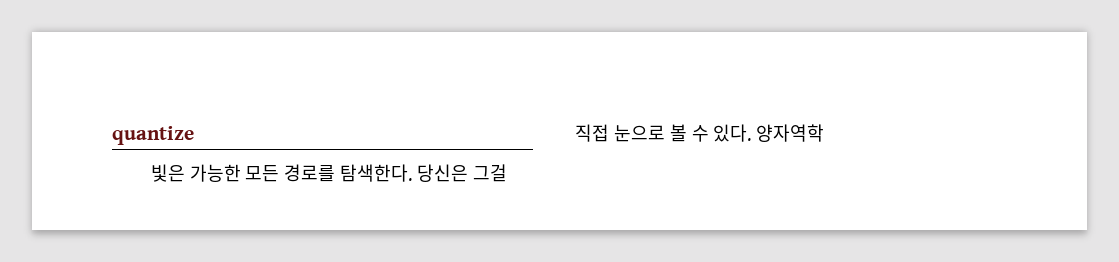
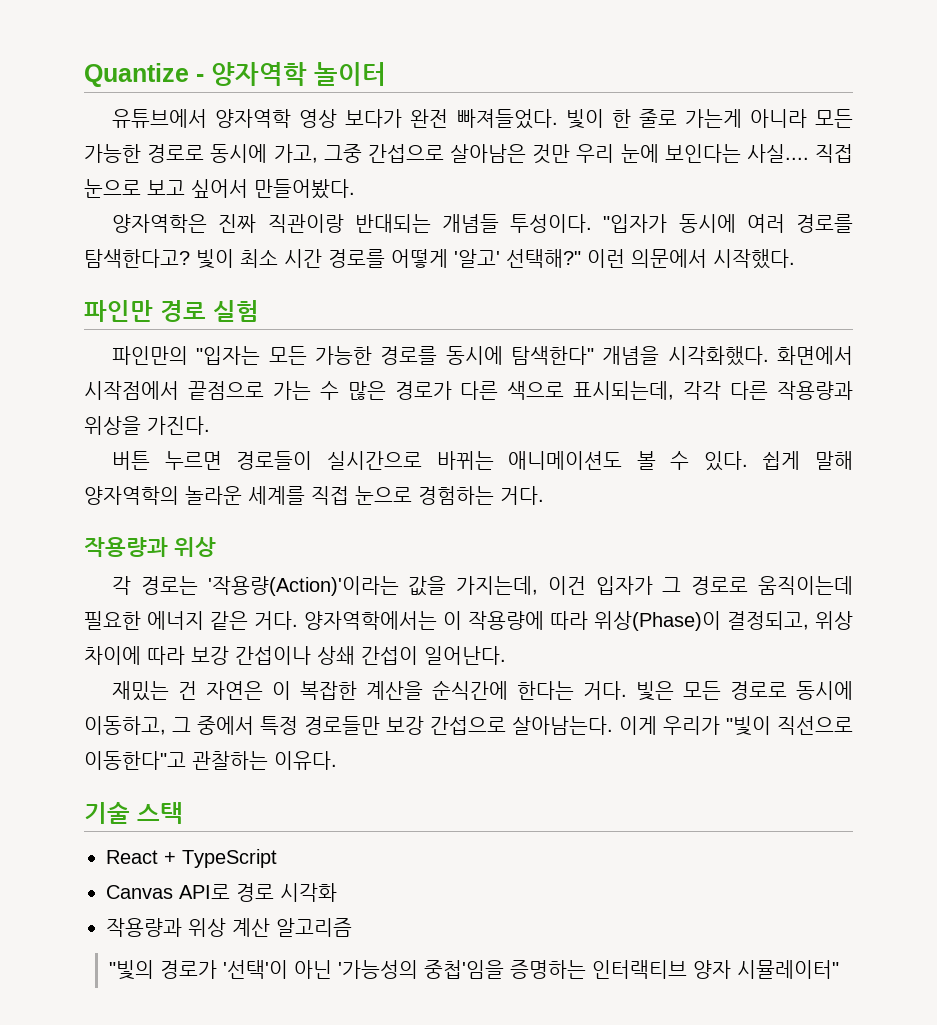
- quantize
- 빛은 가능한 모든 경로를 탐색한다. 당신은 그걸 직접 눈으로 볼 수 있다. 양자역학
+ Quantize - 양자역학 놀이터
+ 유튜브에서 양자역학 영상 보다가 완전 빠져들었다. 빛이 한 줄로 가는게 아니라 모든 가능한 경로로 동시에 가고, 그중 간섭으로 살아남은 것만 우리 눈에 보인다는 사실.... 직접 눈으로 보고 싶어서 만들어봤다.
+ 양자역학은 진짜 직관이랑 반대되는 개념들 투성이다. "입자가 동시에 여러 경로를 탐색한다고? 빛이 최소 시간 경로를 어떻게 '알고' 선택해?" 이런 의문에서 시작했다.
+ 파인만 경로 실험
+ 파인만의 "입자는 모든 가능한 경로를 동시에 탐색한다" 개념을 시각화했다. 화면에서 시작점에서 끝점으로 가는 수 많은 경로가 다른 색으로 표시되는데, 각각 다른 작용량과 위상을 가진다.
+ 버튼 누르면 경로들이 실시간으로 바뀌는 애니메이션도 볼 수 있다. 쉽게 말해 양자역학의 놀라운 세계를 직접 눈으로 경험하는 거다.
+ 작용량과 위상
+ 각 경로는 '작용량(Action)'이라는 값을 가지는데, 이건 입자가 그 경로로 움직이는데 필요한 에너지 같은 거다. 양자역학에서는 이 작용량에 따라 위상(Phase)이 결정되고, 위상 차이에 따라 보강 간섭이나 상쇄 간섭이 일어난다.
+ 재밌는 건 자연은 이 복잡한 계산을 순식간에 한다는 거다. 빛은 모든 경로로 동시에 이동하고, 그 중에서 특정 경로들만 보강 간섭으로 살아남는다. 이게 우리가 "빛이 직선으로 이동한다"고 관찰하는 이유다.
+ 기술 스택
+ React + TypeScript
+ Canvas API로 경로 시각화
+ 작용량과 위상 계산 알고리즘
+ "빛의 경로가 '선택'이 아닌 '가능성의 중첩'임을 증명하는 인터랙티브 양자 시뮬레이터"

